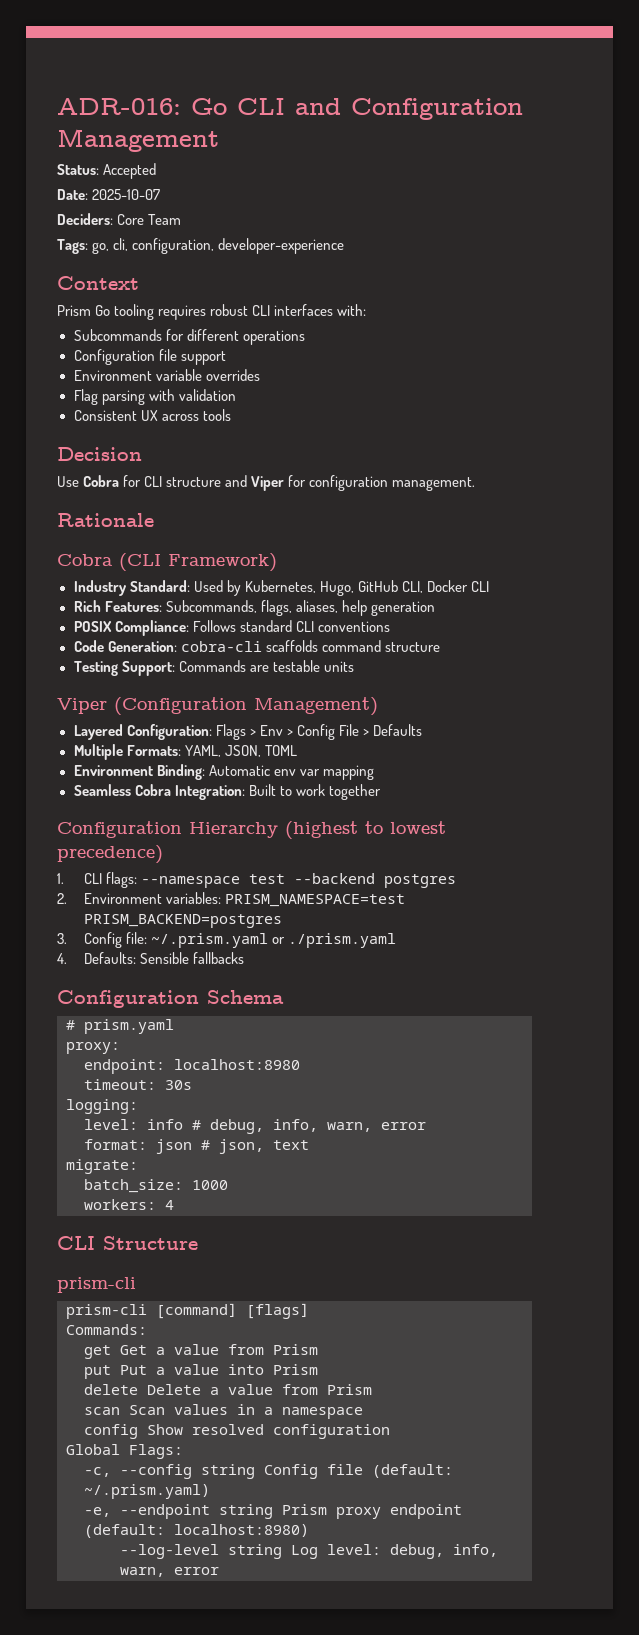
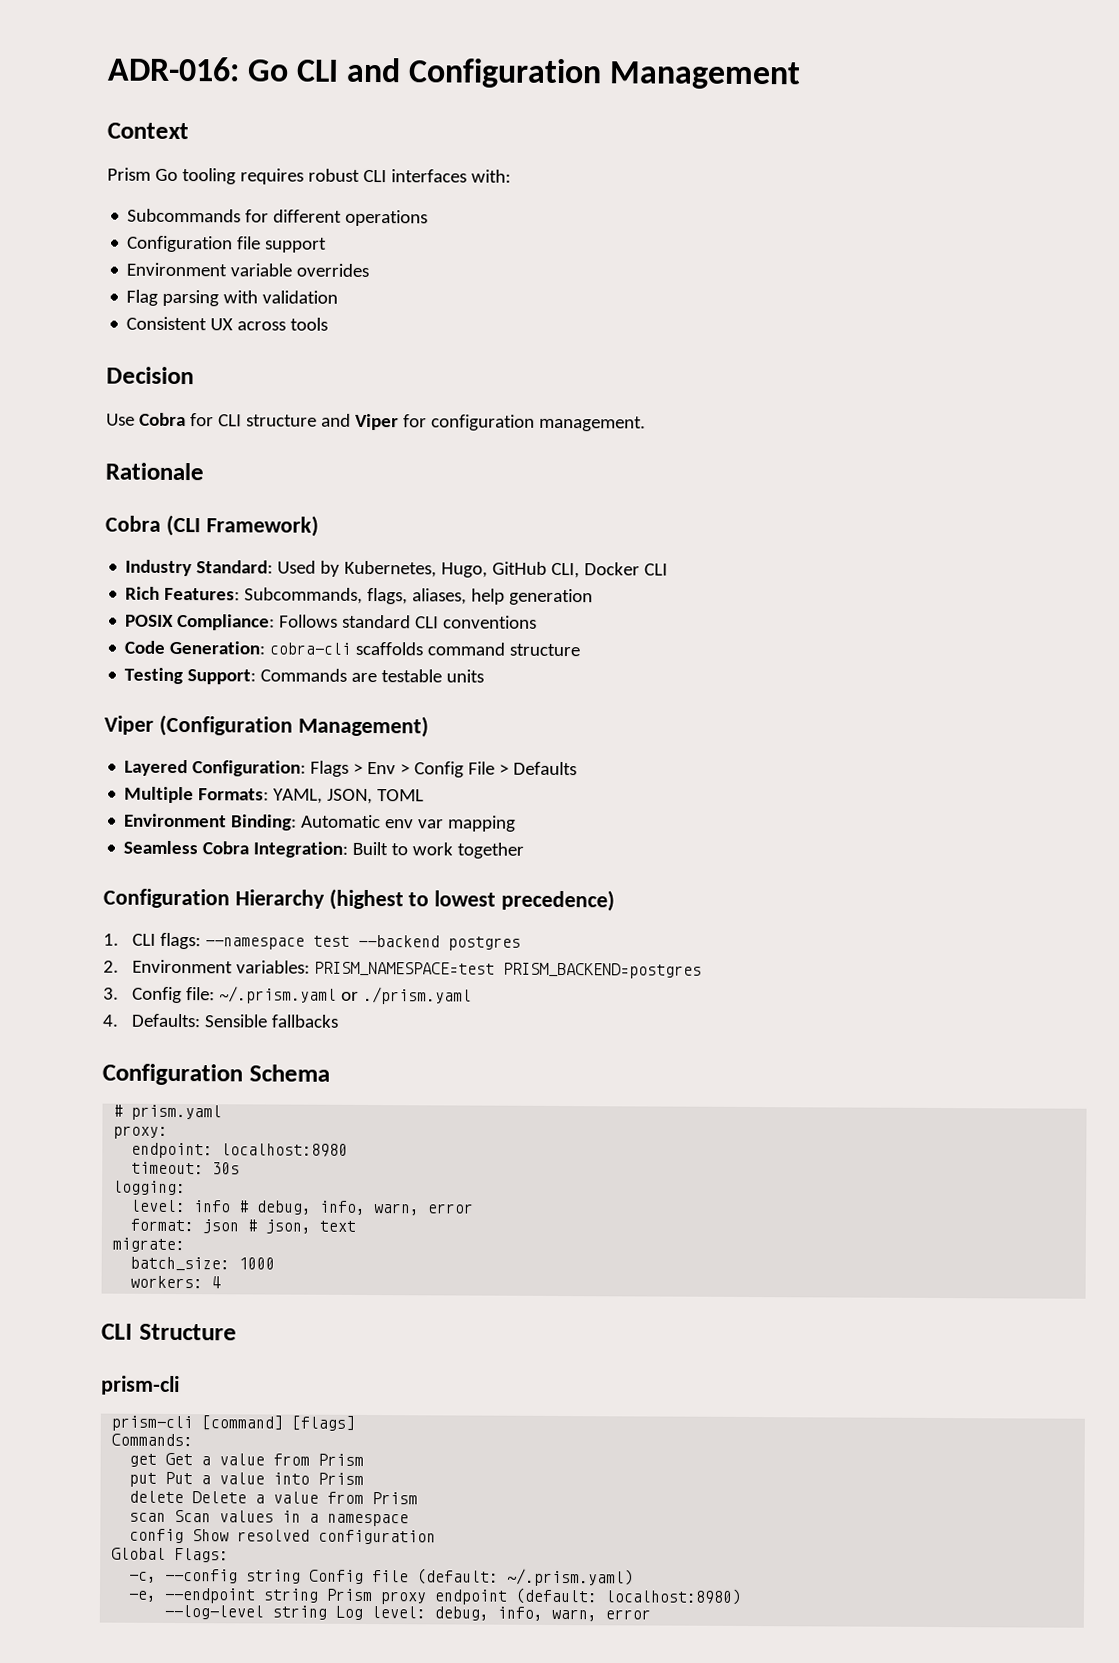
- Status: Accepted
- Date: 2025-10-07
- Deciders: Core Team
- Tags: go, cli, configuration, developer-experience

